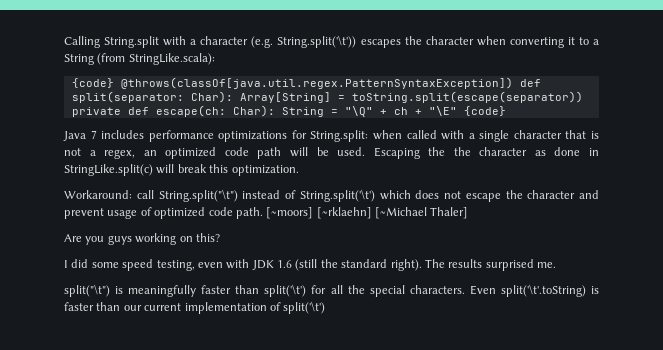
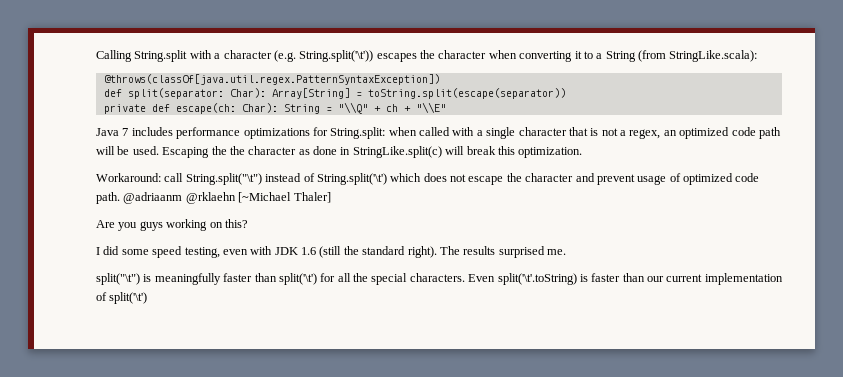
- {code} @throws(classOf[java.util.regex.PatternSyntaxException]) def split(separator: Char): Array[String] = toString.split(escape(separator))
+ @throws(classOf[java.util.regex.PatternSyntaxException])
+ def split(separator: Char): Array[String] = toString.split(escape(separator))
- private def escape(ch: Char): String = "\Q" + ch + "\E" {code}
+ private def escape(ch: Char): String = "\\Q" + ch + "\\E"
- [~moors] [~rklaehn] [~Michael Thaler]
+ @adriaanm @rklaehn [~Michael Thaler]

